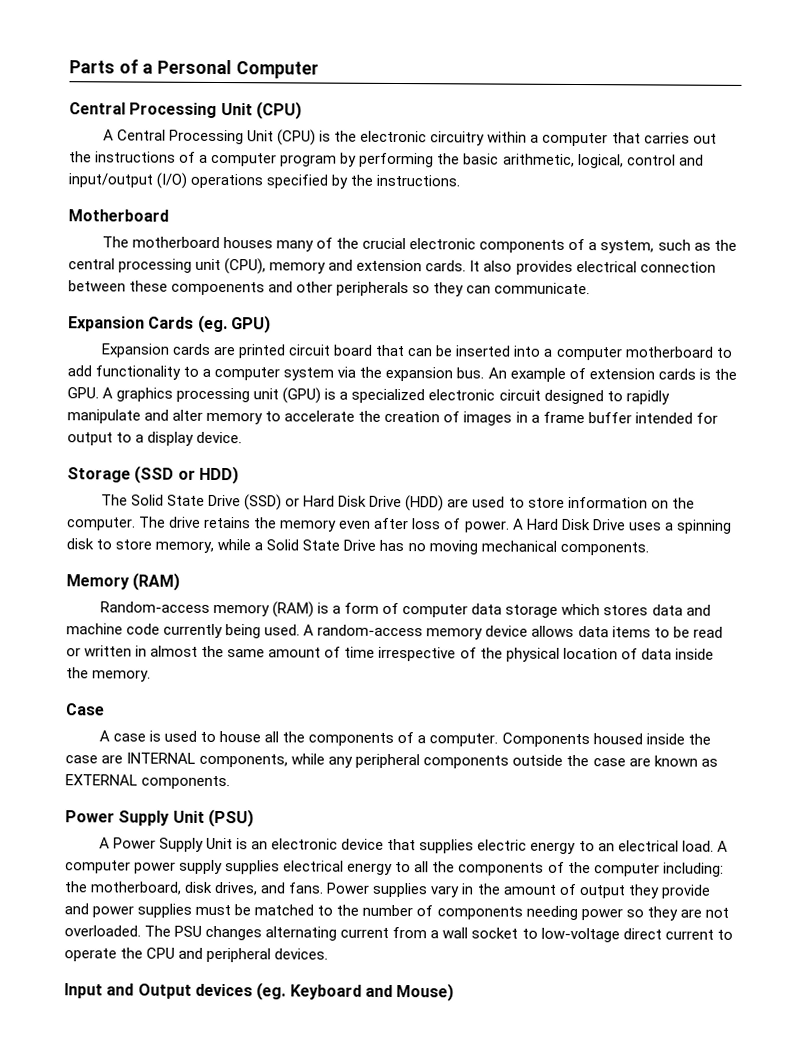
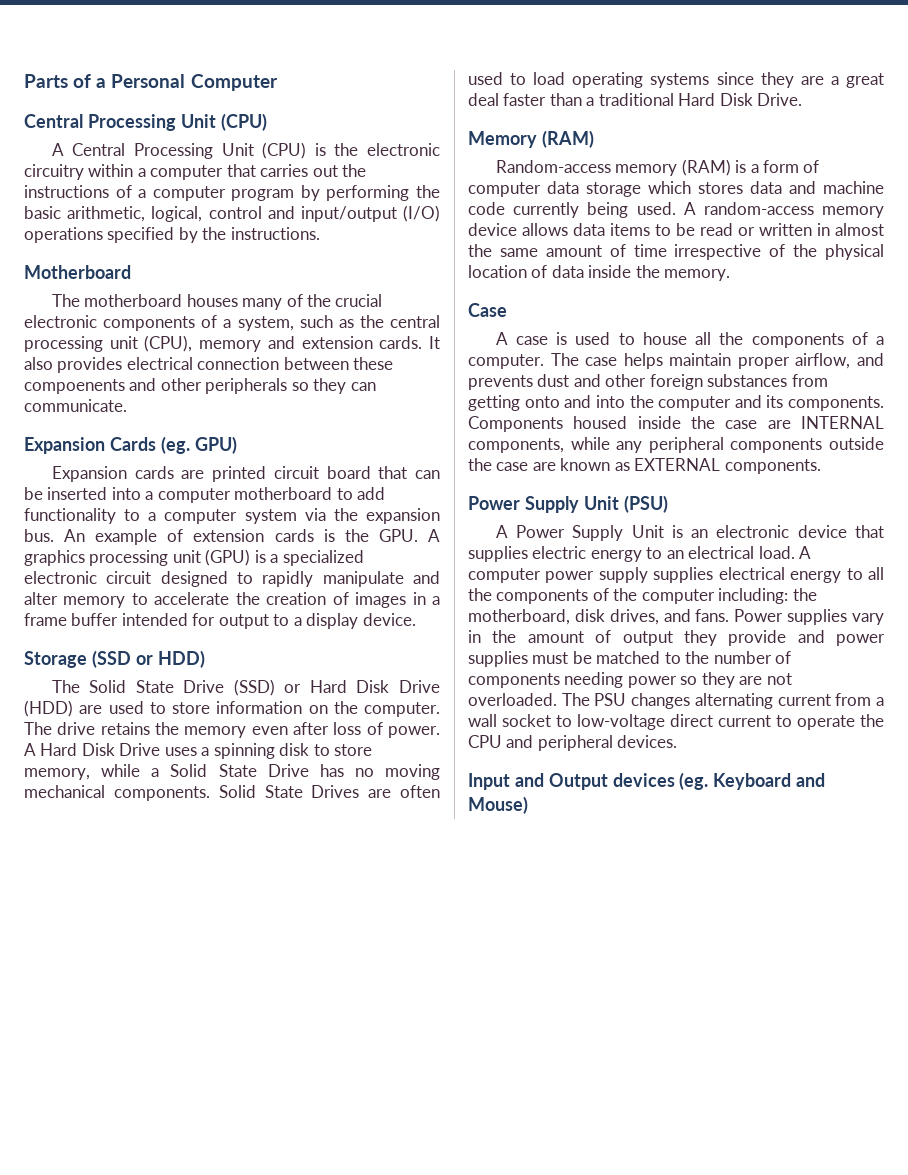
+ Solid State Drives are often used to load operating systems since they are a great deal faster than a traditional Hard Disk Drive.
+ The case helps maintain proper airflow, and prevents dust and other foreign substances from getting onto and into the computer and its components.

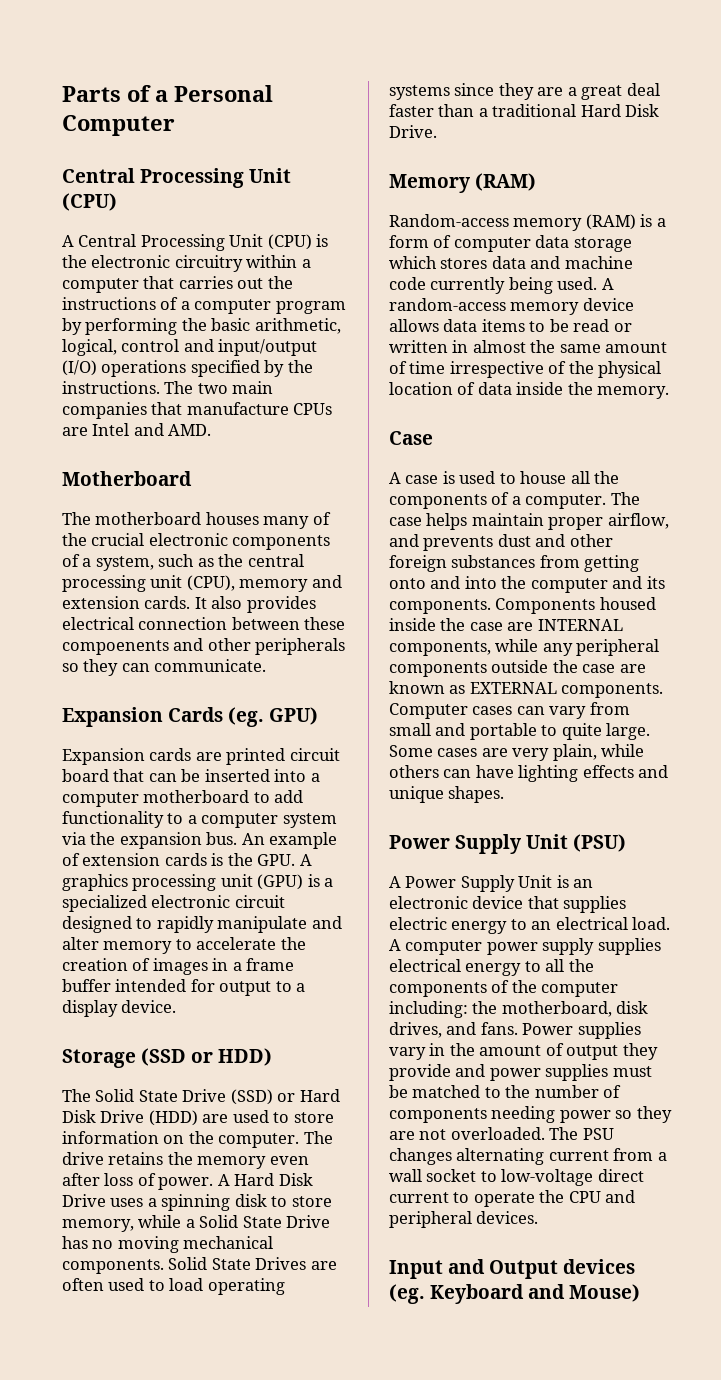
+ The two main companies that manufacture CPUs are Intel and AMD.
+ Computer cases can vary from small and portable to quite large. Some cases are very plain, while others can have lighting effects and unique shapes.

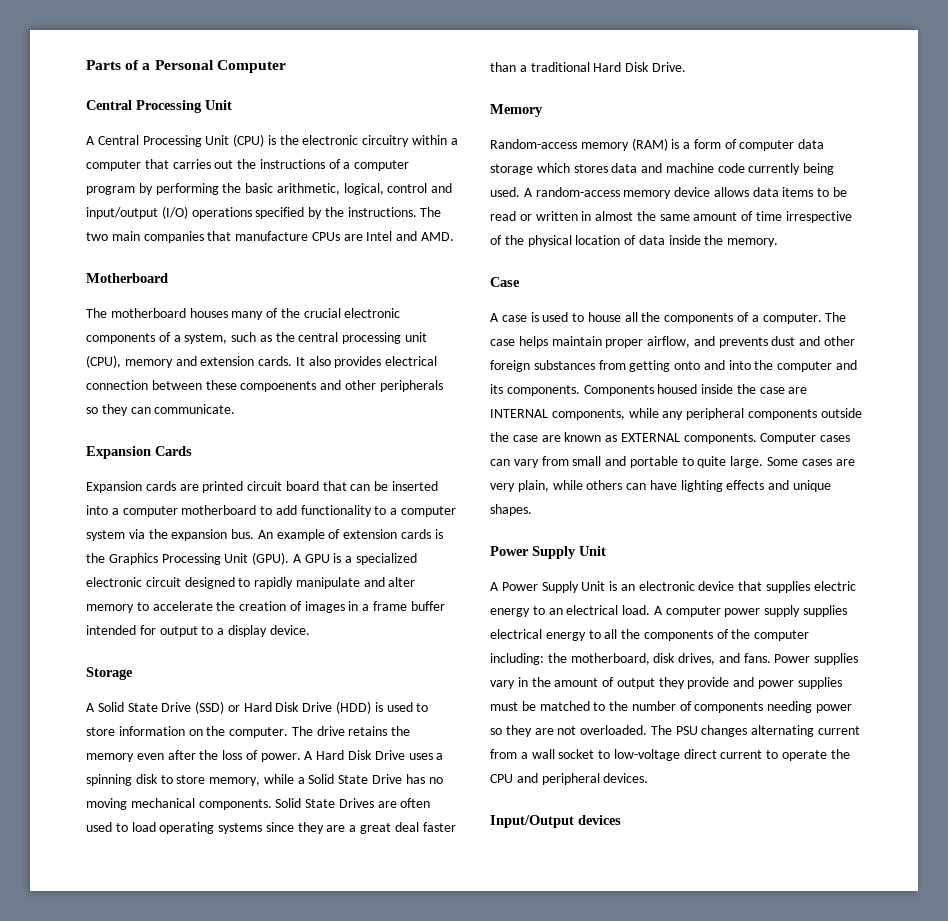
  Parts of a Personal Computer
- Central Processing Unit (CPU)
+ Central Processing Unit
- Expansion Cards (eg. GPU)
+ Expansion Cards
- An example of extension cards is the GPU. A graphics processing unit (GPU) is a specialized electronic circuit designed to rapidly manipulate and alter memory to accelerate the creation of images in a frame buffer intended for output to a display device.
+ An example of extension cards is the Graphics Processing Unit (GPU). A GPU is a specialized electronic circuit designed to rapidly manipulate and alter memory to accelerate the creation of images in a frame buffer intended for output to a display device.
- Storage (SSD or HDD)
- The Solid State Drive (SSD) or Hard Disk Drive (HDD) are used to store information on the computer.
+ Storage
+ A Solid State Drive (SSD) or Hard Disk Drive (HDD) is used to store information on the computer.
- The drive retains the memory even after loss of power.
+ The drive retains the memory even after the loss of power.
- Memory (RAM)
+ Memory
  Some cases are very plain, while others can have lighting effects and unique shapes.
- Power Supply Unit (PSU)
+ Power Supply Unit
- Input and Output devices (eg. Keyboard and Mouse)
+ Input/Output devices

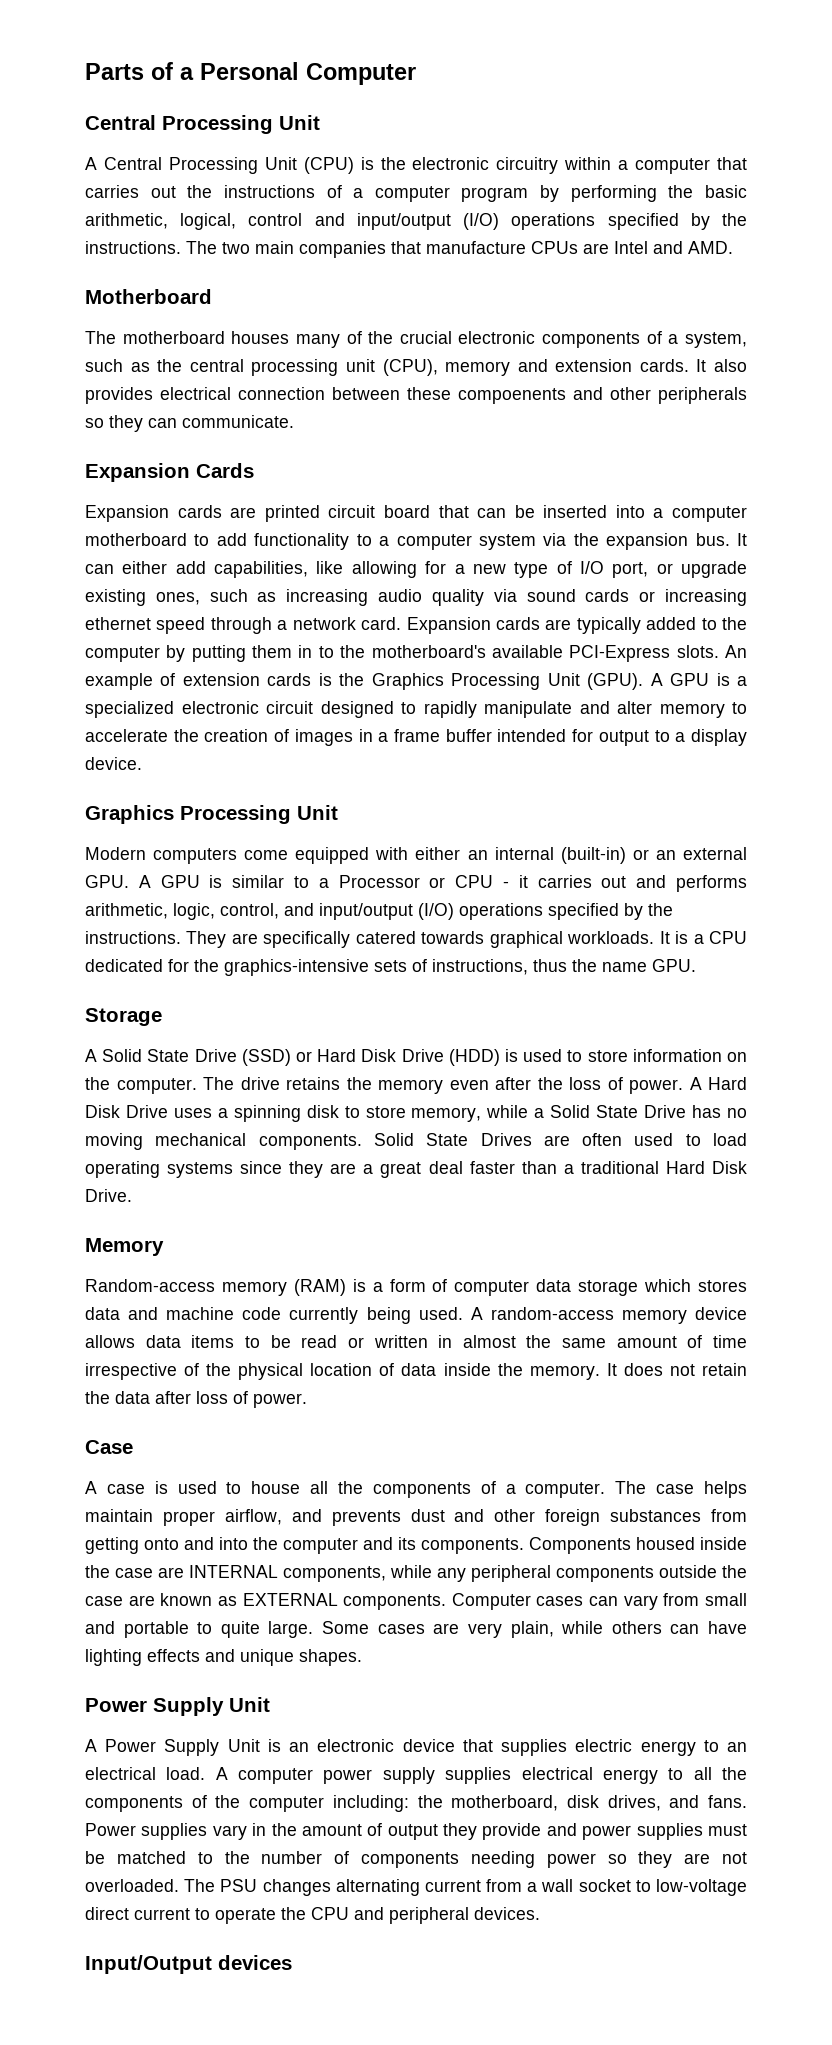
+ It can either add capabilities, like allowing for a new type of I/O port, or upgrade existing ones, such as increasing audio quality via sound cards or increasing ethernet speed through a network card. Expansion cards are typically added to the computer by putting them in to the motherboard's available PCI-Express slots.
  A GPU is a specialized electronic circuit designed to rapidly manipulate and alter memory to accelerate the creation of images in a frame buffer intended for output to a display device.
+ Graphics Processing Unit
+ Modern computers come equipped with either an internal (built-in) or an external GPU. A GPU is similar to a Processor or CPU - it carries out and performs arithmetic, logic, control, and input/output (I/O) operations specified by the instructions. They are specifically catered towards graphical workloads. It is a CPU dedicated for the graphics-intensive sets of instructions, thus the name GPU.
+ It does not retain the data after loss of power.

